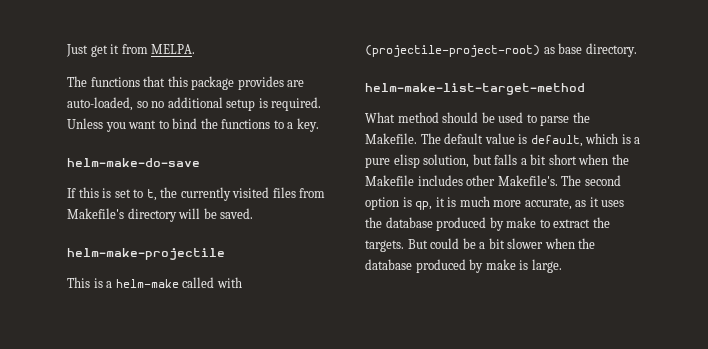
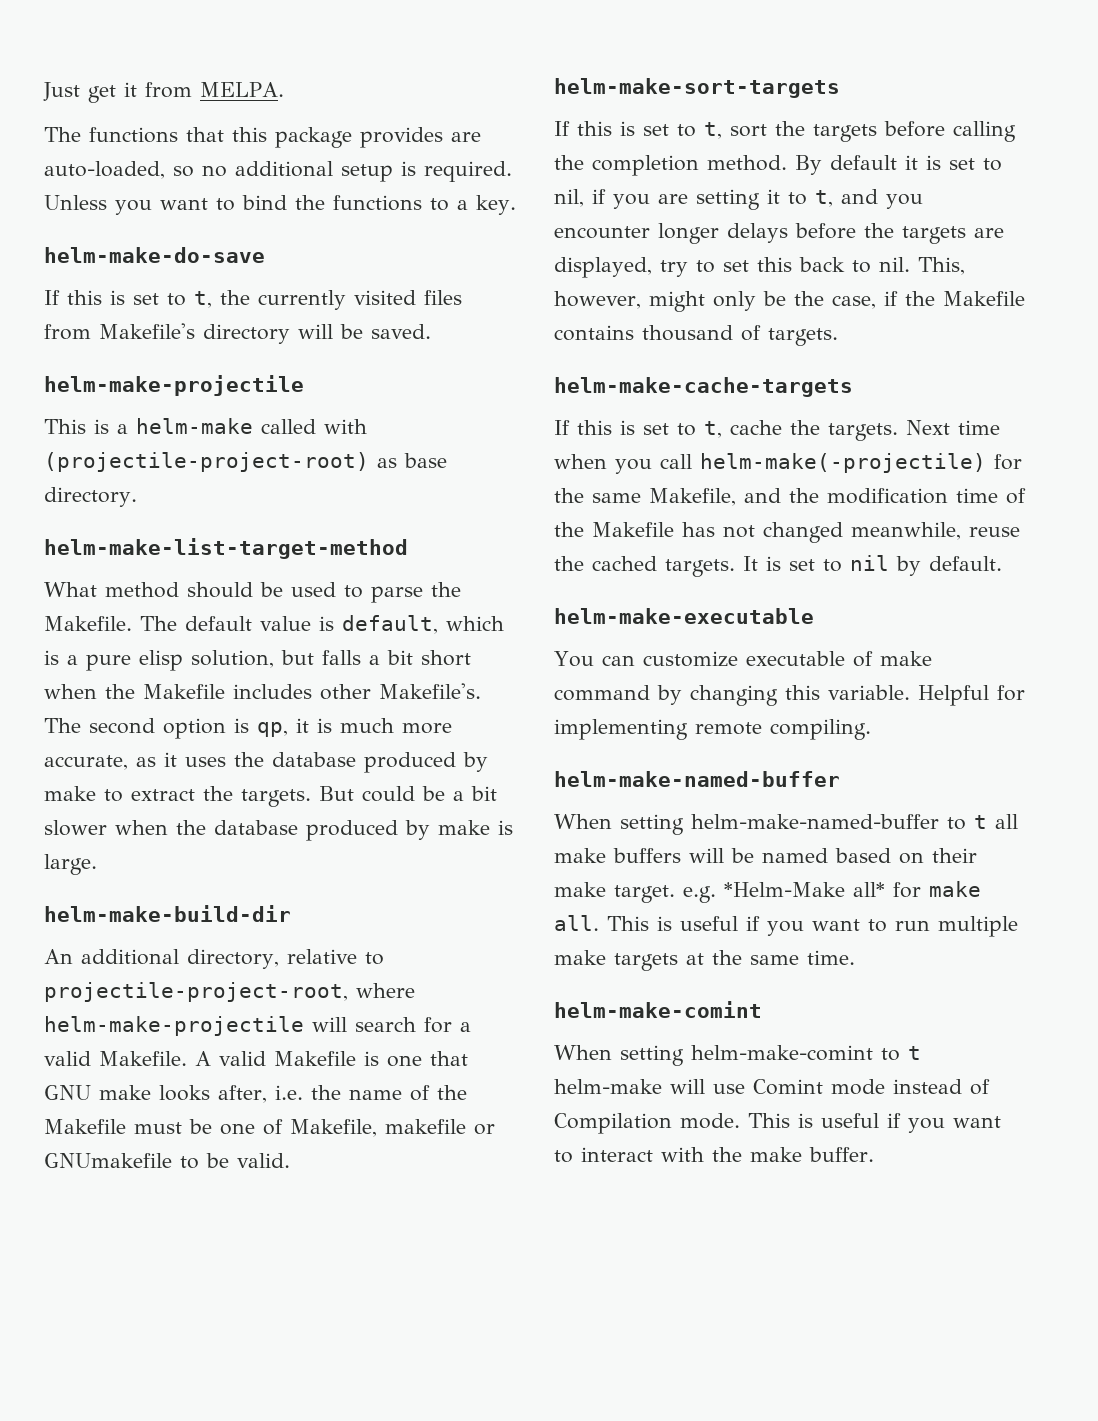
+ helm-make-build-dir
+ An additional directory, relative to projectile-project-root, where helm-make-projectile will search for a valid Makefile. A valid Makefile is one that GNU make looks after, i.e. the name of the Makefile must be one of Makefile, makefile or GNUmakefile to be valid.
+ helm-make-sort-targets
+ If this is set to t, sort the targets before calling the completion method. By default it is set to nil, if you are setting it to t, and you encounter longer delays before the targets are displayed, try to set this back to nil. This, however, might only be the case, if the Makefile contains thousand of targets.
+ helm-make-cache-targets
+ If this is set to t, cache the targets. Next time when you call helm-make(-projectile) for the same Makefile, and the modification time of the Makefile has not changed meanwhile, reuse the cached targets. It is set to nil by default.
+ helm-make-executable
+ You can customize executable of make command by changing this variable. Helpful for implementing remote compiling.
+ helm-make-named-buffer
+ When setting helm-make-named-buffer to t all make buffers will be named based on their make target. e.g. *Helm-Make all* for make all. This is useful if you want to run multiple make targets at the same time.
+ helm-make-comint
+ When setting helm-make-comint to t helm-make will use Comint mode instead of Compilation mode. This is useful if you want to interact with the make buffer.

